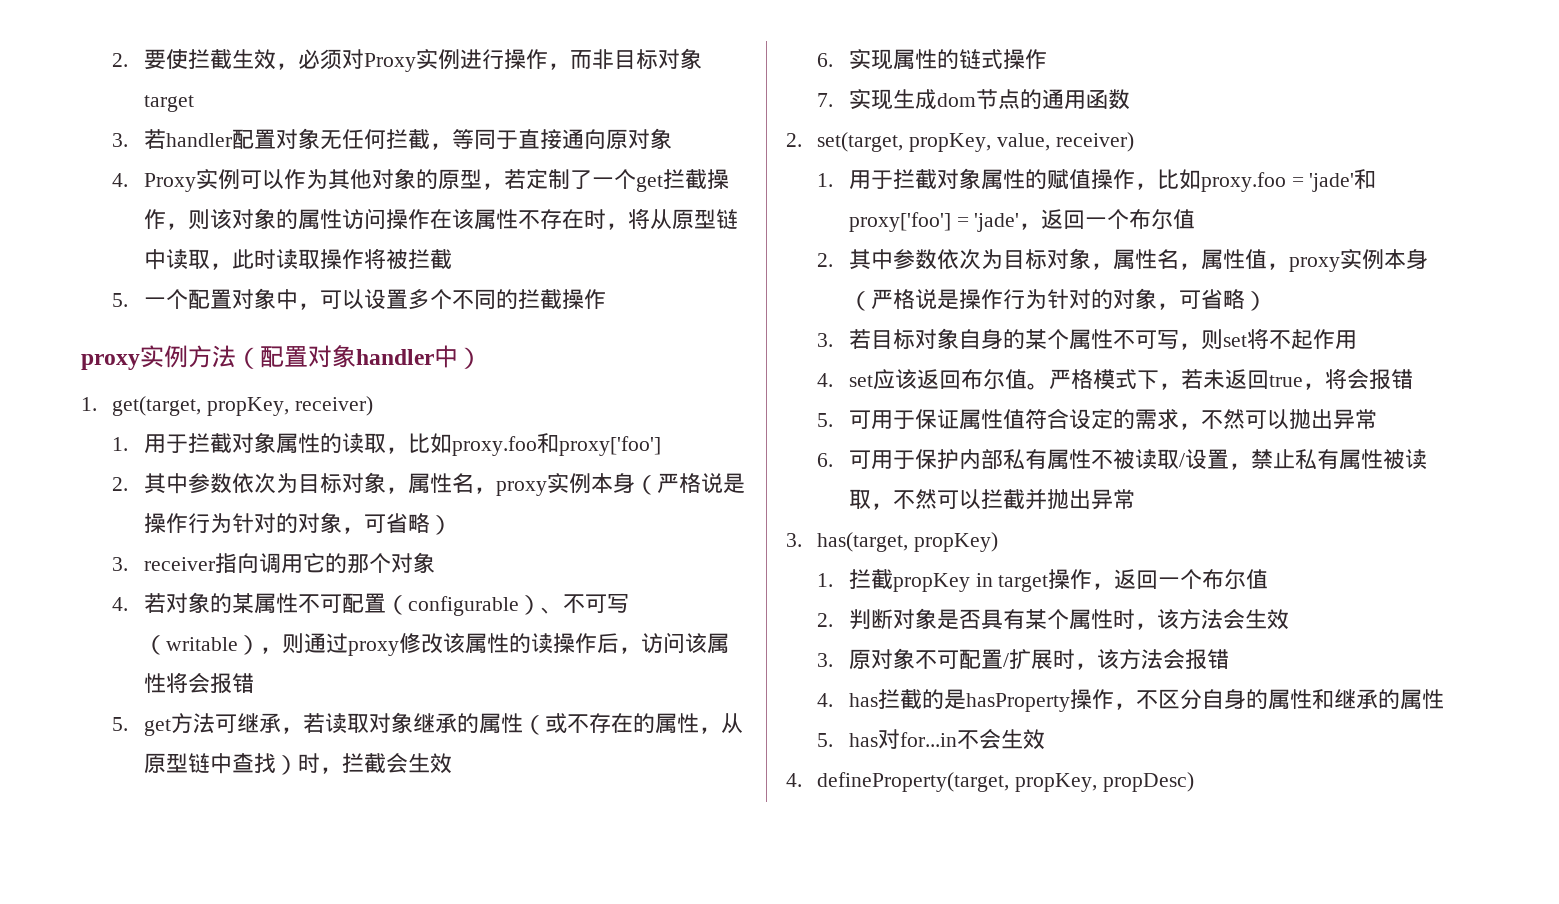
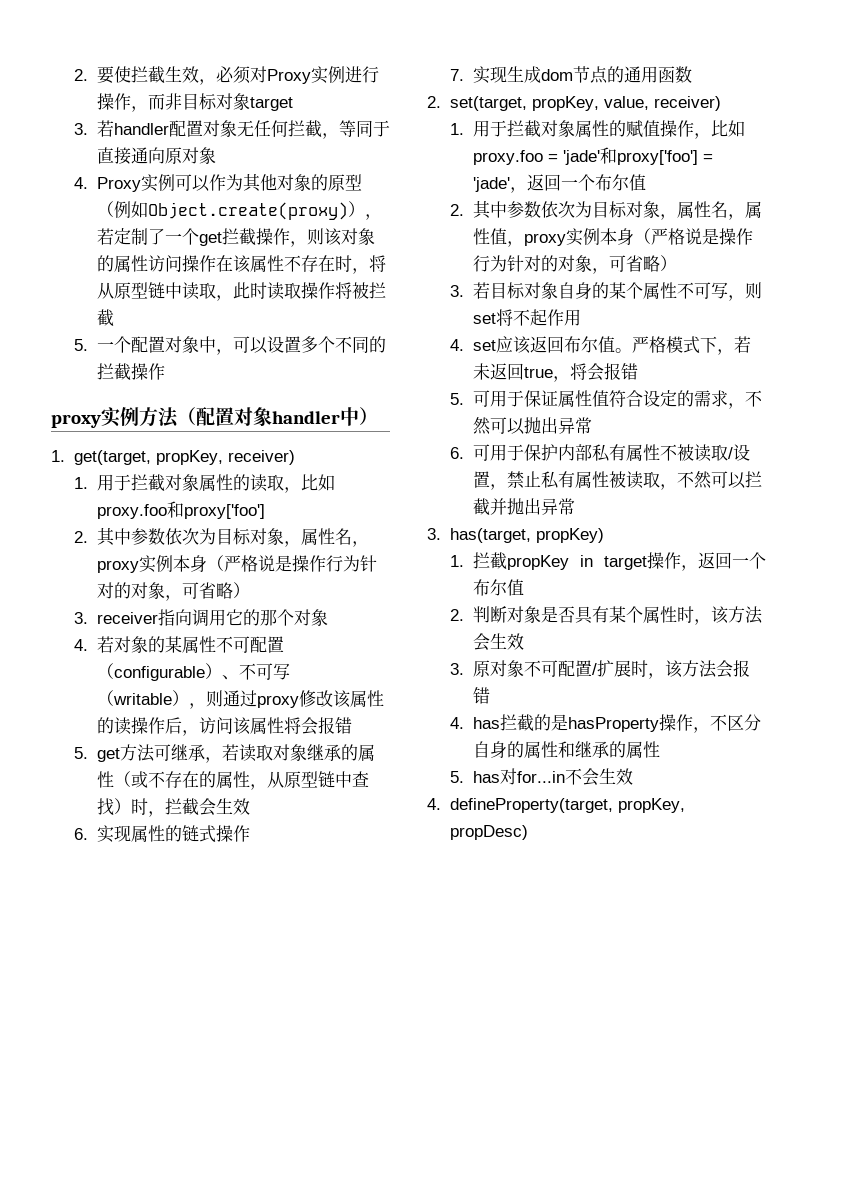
- 4. Proxy实例可以作为其他对象的原型，若定制了一个get拦截操作，则该对象的属性访问操作在该属性不存在时，将从原型链中读取，此时读取操作将被拦截
+ 4. Proxy实例可以作为其他对象的原型（例如Object.create(proxy)），若定制了一个get拦截操作，则该对象的属性访问操作在该属性不存在时，将从原型链中读取，此时读取操作将被拦截

